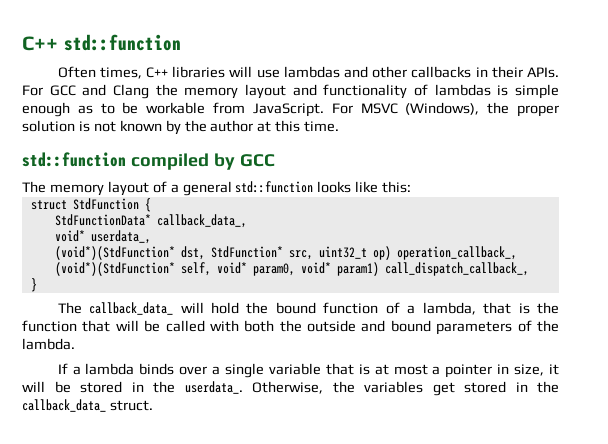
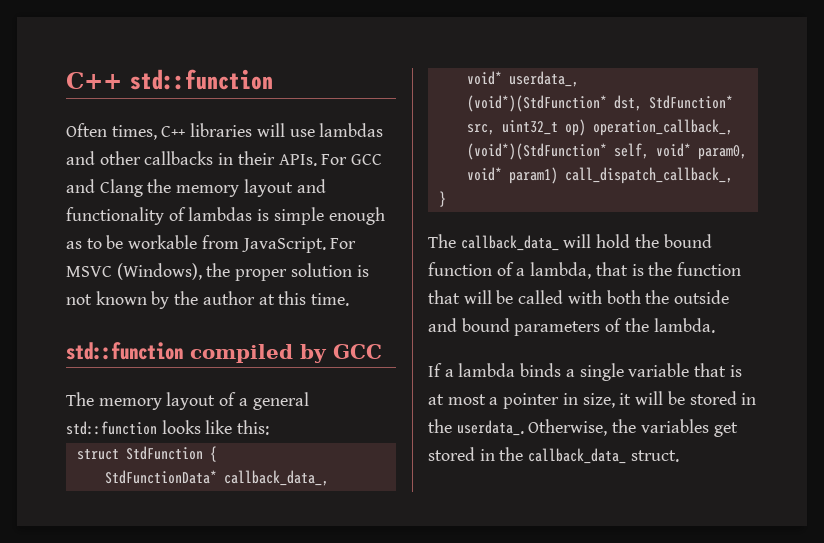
- If a lambda binds over a single variable that is at most a pointer in size, it will be stored in the userdata_.
+ If a lambda binds a single variable that is at most a pointer in size, it will be stored in the userdata_.

